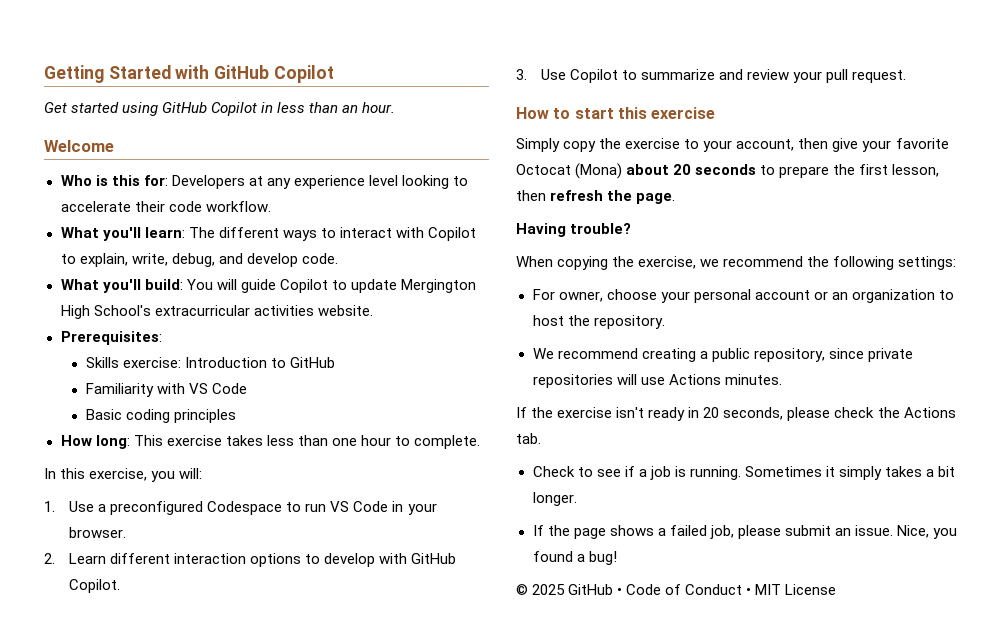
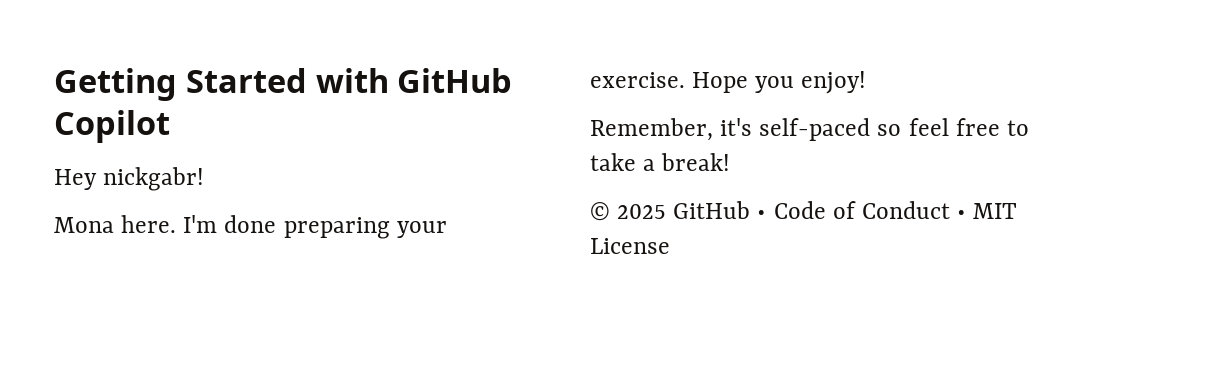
- Get started using GitHub Copilot in less than an hour.
- Welcome
- Who is this for: Developers at any experience level looking to accelerate their code workflow.
- What you'll learn: The different ways to interact with Copilot to explain, write, debug, and develop code.
- What you'll build: You will guide Copilot to update Mergington High School's extracurricular activities website.
- Prerequisites:
- Skills exercise: Introduction to GitHub
- Familiarity with VS Code
- Basic coding principles
- How long: This exercise takes less than one hour to complete.
- In this exercise, you will:
- 1. Use a preconfigured Codespace to run VS Code in your browser.
- 2. Learn different interaction options to develop with GitHub Copilot.
- 3. Use Copilot to summarize and review your pull request.
- How to start this exercise
- Simply copy the exercise to your account, then give your favorite Octocat (Mona) about 20 seconds to prepare the first lesson, then refresh the page.
- Having trouble?
- When copying the exercise, we recommend the following settings:
- For owner, choose your personal account or an organization to host the repository.
- We recommend creating a public repository, since private repositories will use Actions minutes.
- If the exercise isn't ready in 20 seconds, please check the Actions tab.
- Check to see if a job is running. Sometimes it simply takes a bit longer.
- If the page shows a failed job, please submit an issue. Nice, you found a bug!
+ Hey nickgabr!
+ Mona here. I'm done preparing your exercise. Hope you enjoy!
+ Remember, it's self-paced so feel free to take a break!

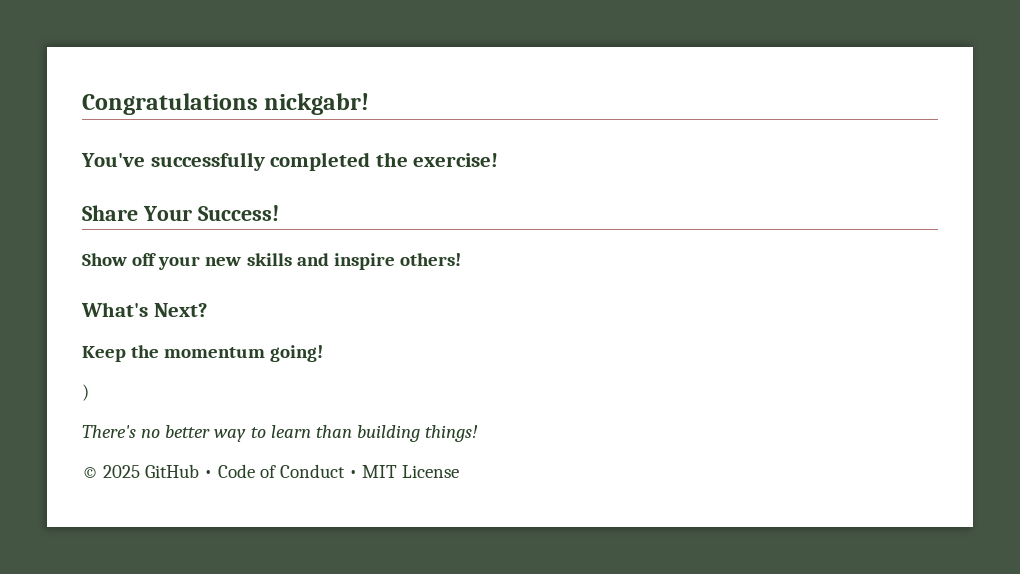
- Getting Started with GitHub Copilot
- Hey nickgabr!
- Mona here. I'm done preparing your exercise. Hope you enjoy!
- Remember, it's self-paced so feel free to take a break!
+ Congratulations nickgabr!
+ You've successfully completed the exercise!
+ Share Your Success!
+ Show off your new skills and inspire others!
+ What's Next?
+ Keep the momentum going!
+ )
+ There's no better way to learn than building things!

